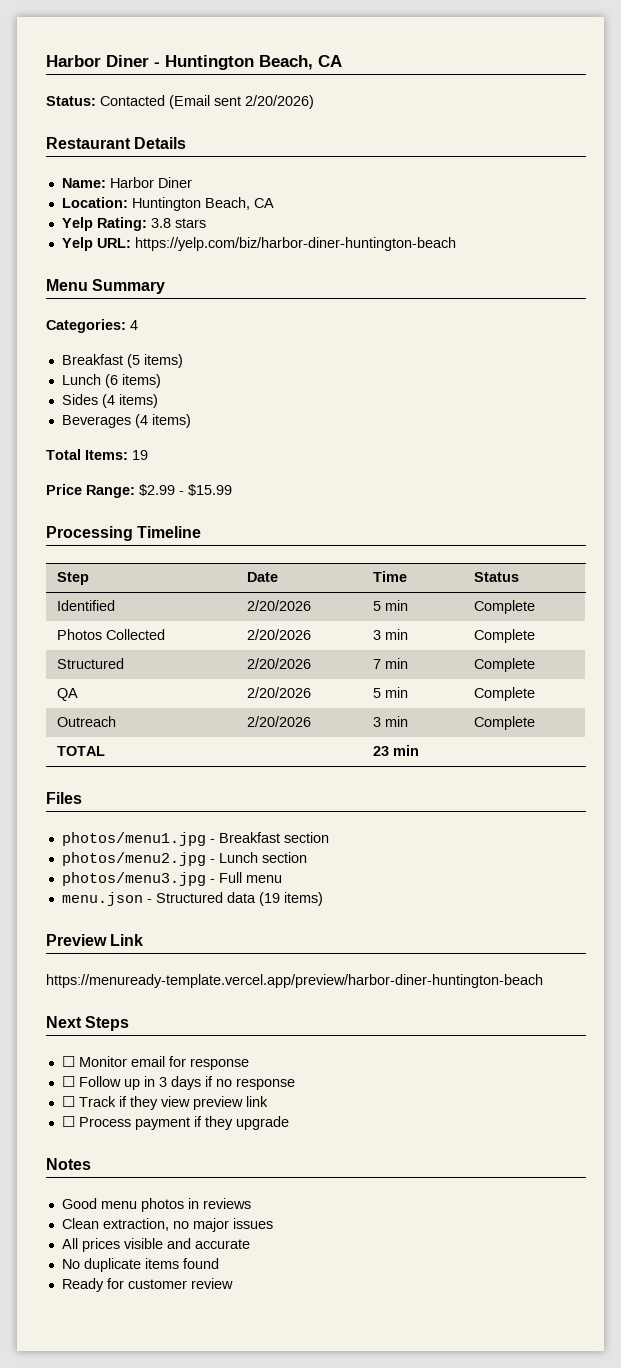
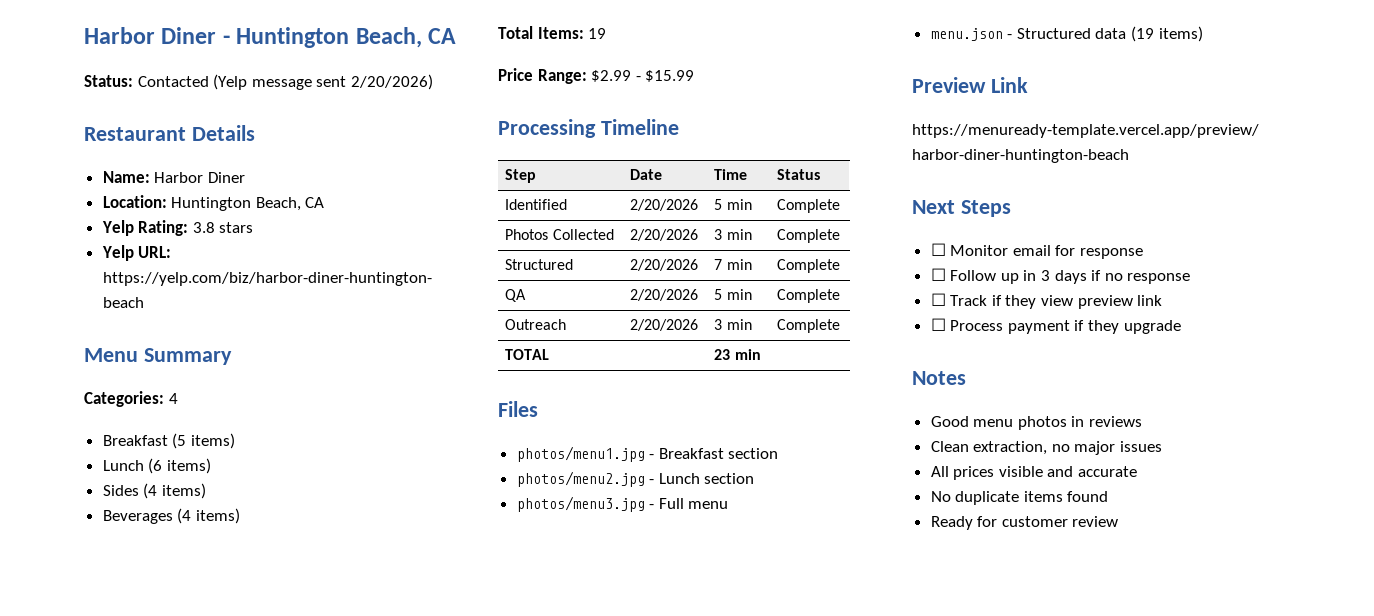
- Status: Contacted (Email sent 2/20/2026)
+ Status: Contacted (Yelp message sent 2/20/2026)

